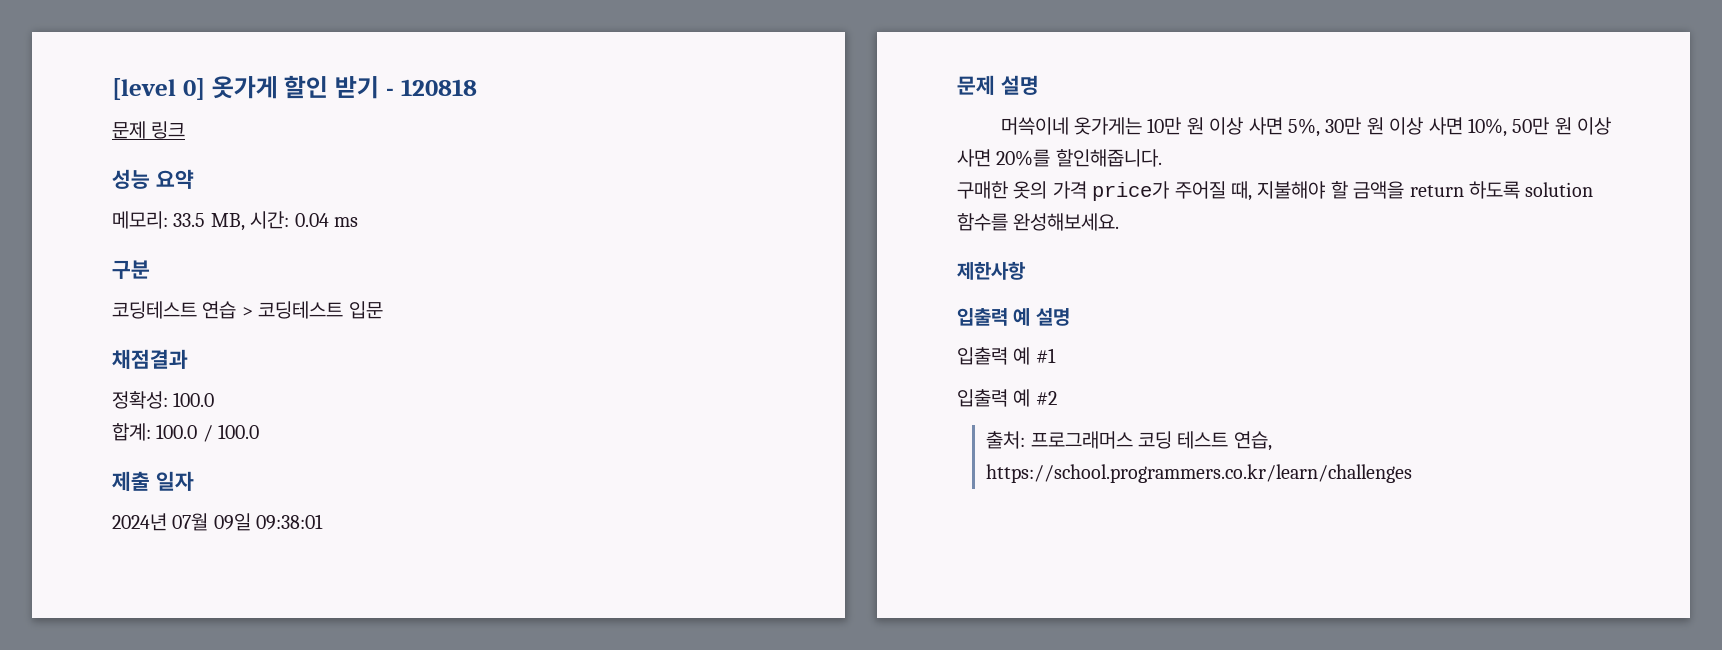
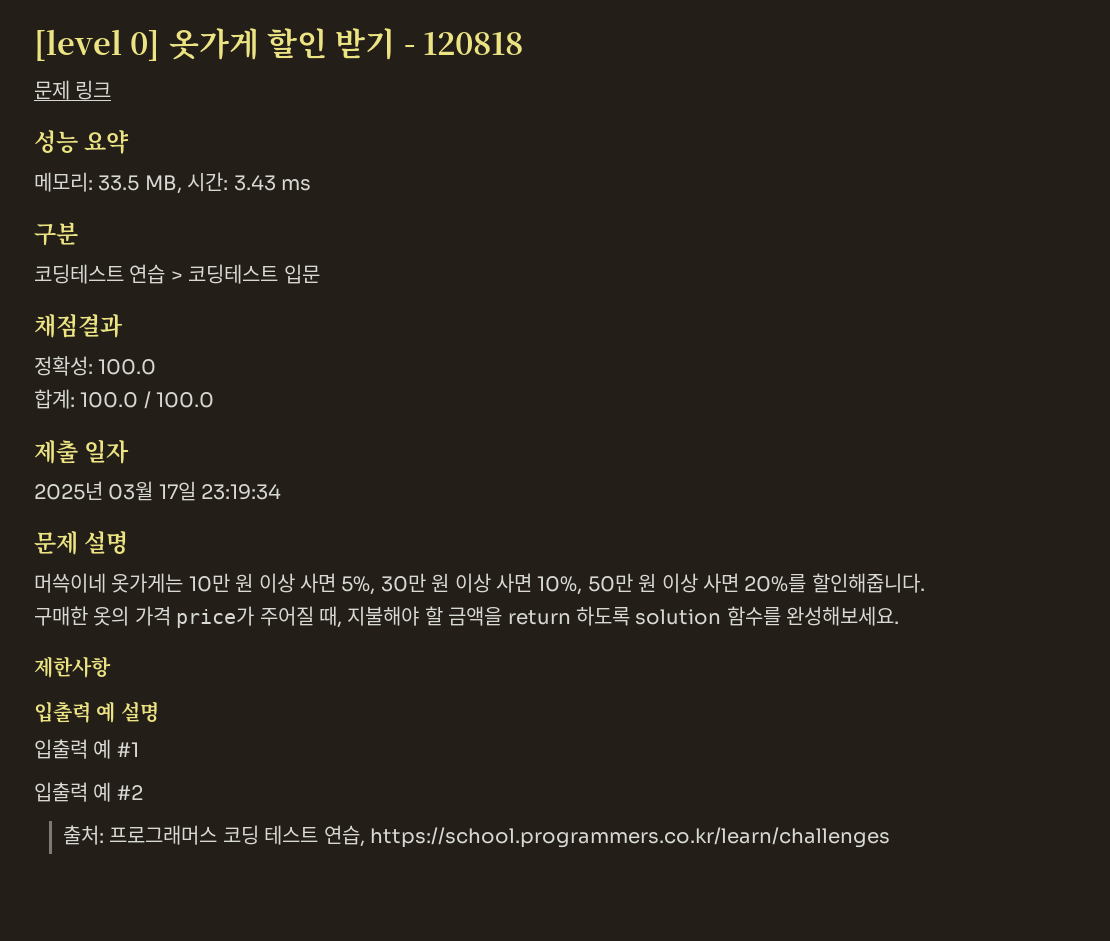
- 메모리: 33.5 MB, 시간: 0.04 ms
+ 메모리: 33.5 MB, 시간: 3.43 ms
- 2024년 07월 09일 09:38:01
+ 2025년 03월 17일 23:19:34

